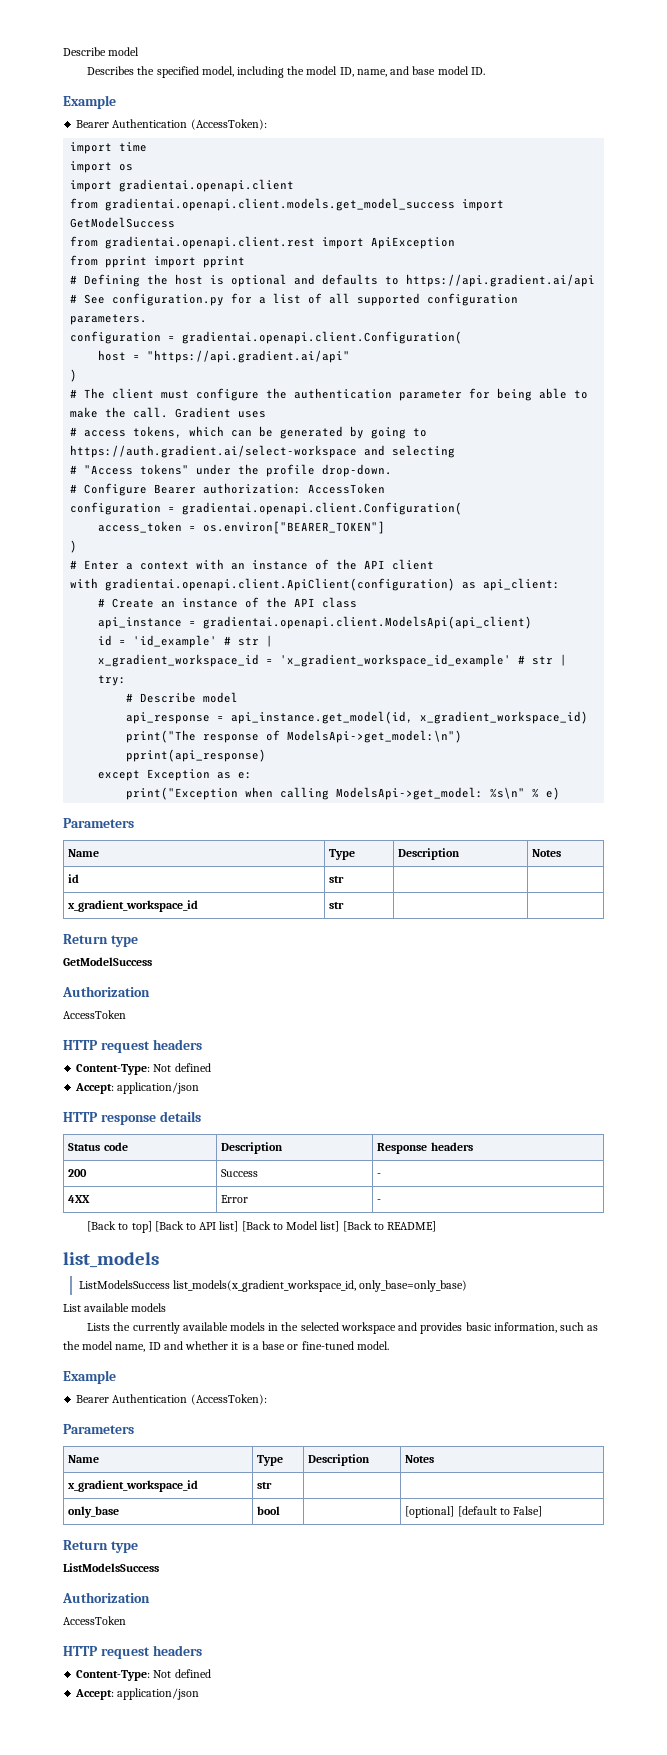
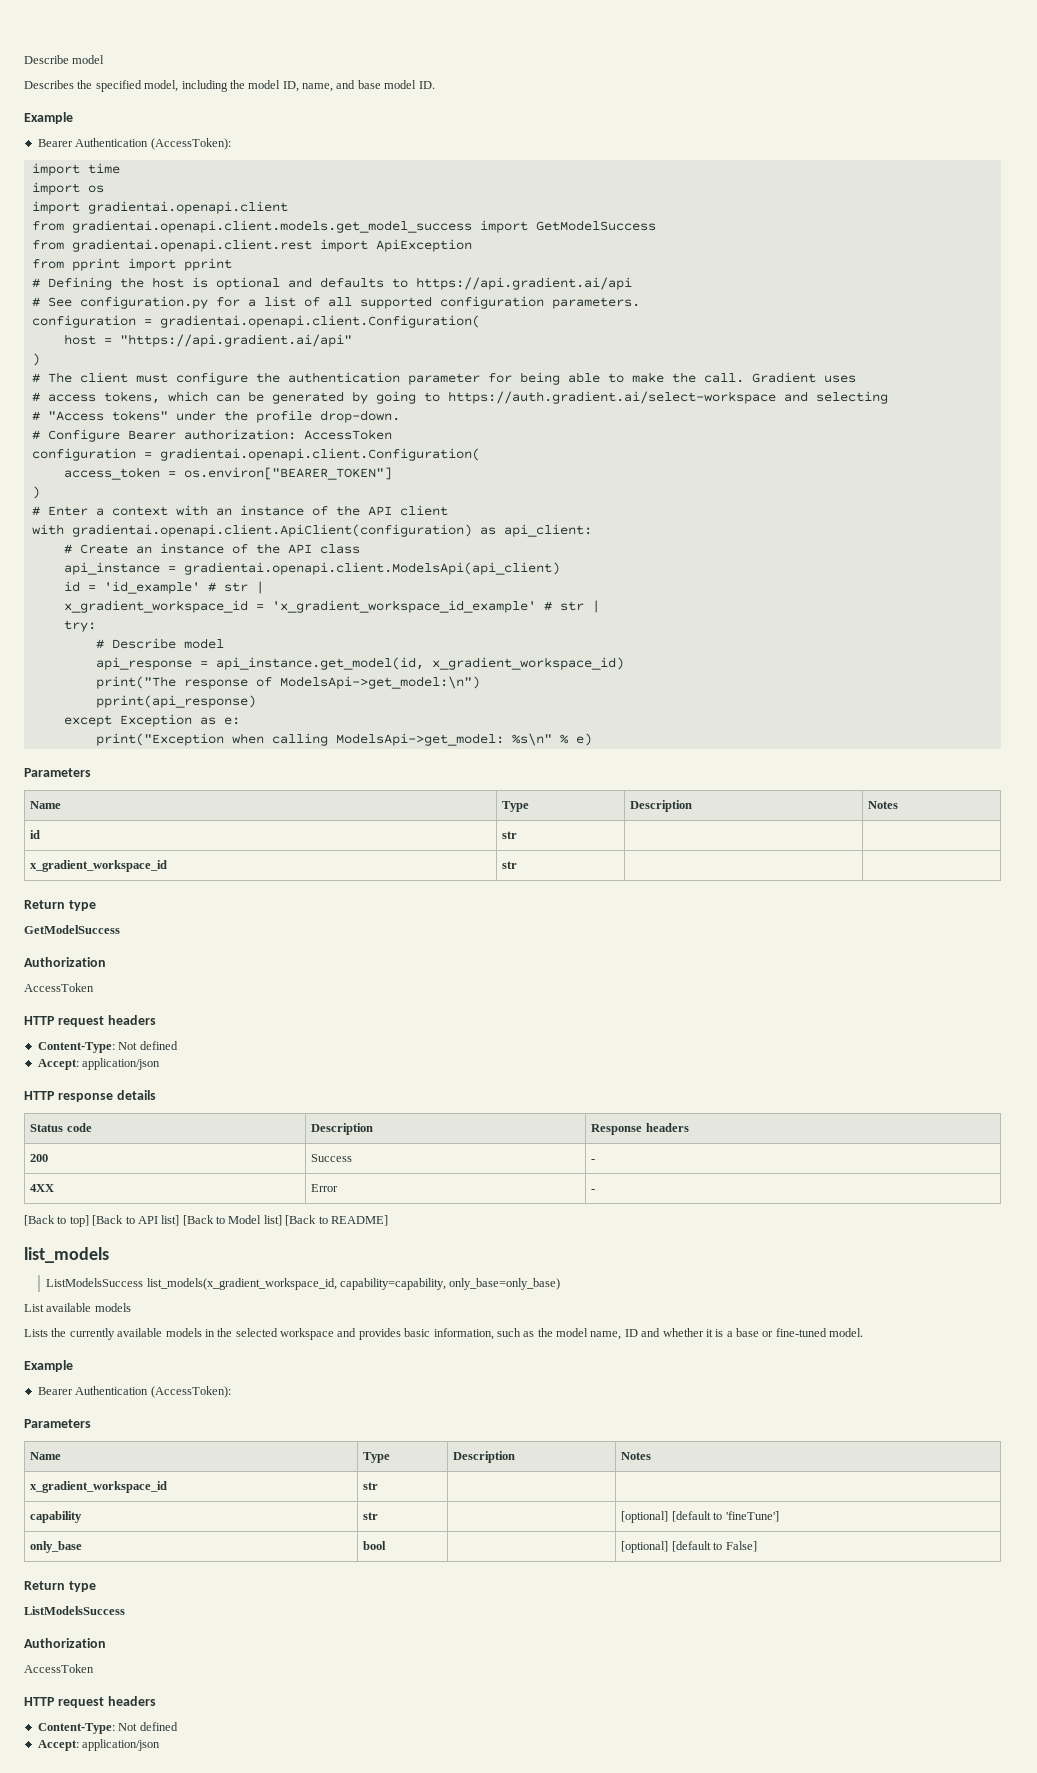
- ListModelsSuccess list_models(x_gradient_workspace_id, only_base=only_base)
+ ListModelsSuccess list_models(x_gradient_workspace_id, capability=capability, only_base=only_base)
+ capability | str | | [optional] [default to 'fineTune']

